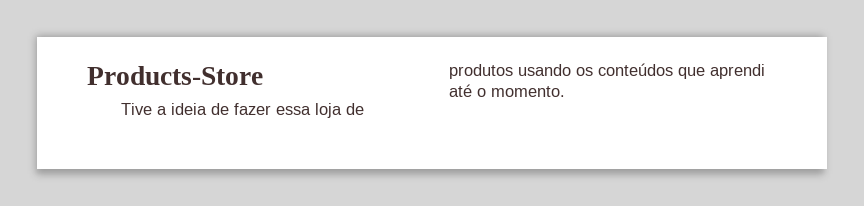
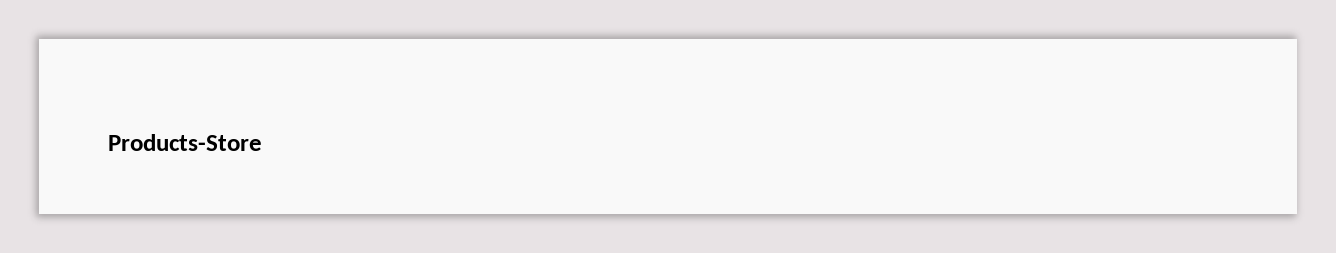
- Tive a ideia de fazer essa loja de produtos usando os conteúdos que aprendi até o momento.

